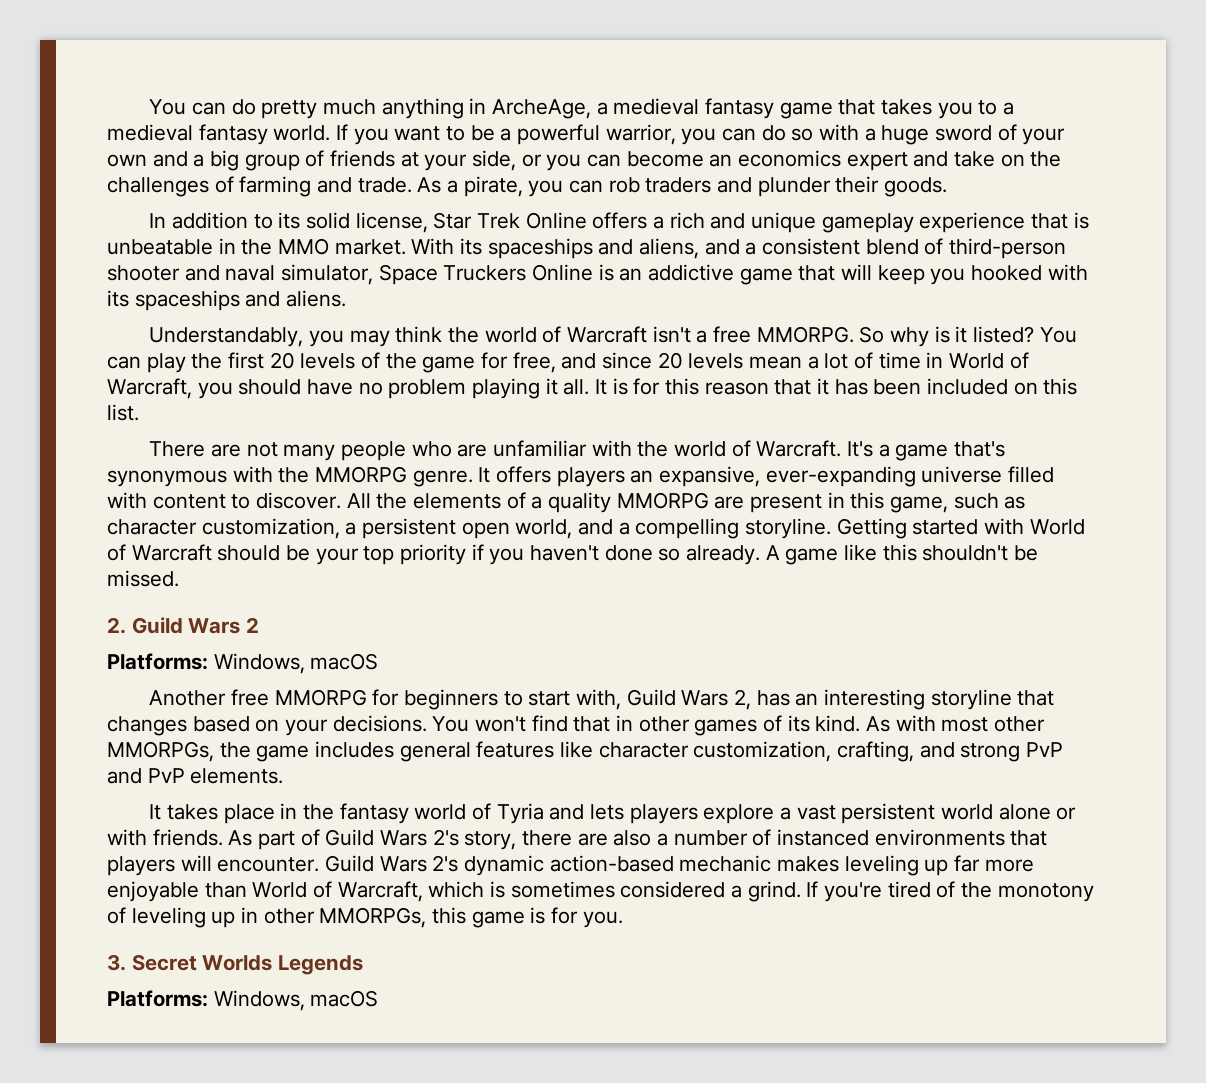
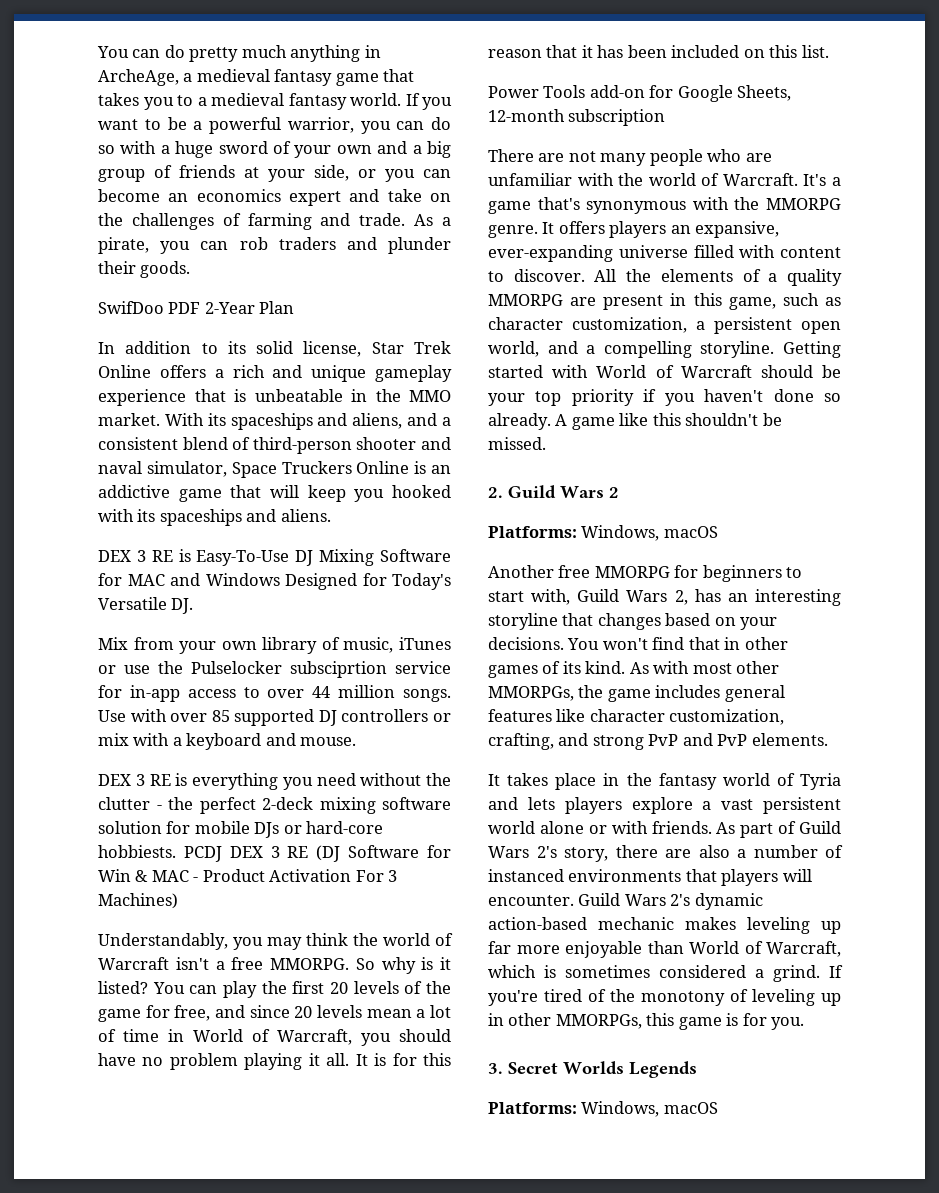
+ SwifDoo PDF 2-Year Plan
+ DEX 3 RE is Easy-To-Use DJ Mixing Software for MAC and Windows Designed for Today's Versatile DJ.
+ Mix from your own library of music, iTunes or use the Pulselocker subsciprtion service for in-app access to over 44 million songs. Use with over 85 supported DJ controllers or mix with a keyboard and mouse.
+ DEX 3 RE is everything you need without the clutter - the perfect 2-deck mixing software solution for mobile DJs or hard-core hobbiests. PCDJ DEX 3 RE (DJ Software for Win & MAC - Product Activation For 3 Machines)
+ Power Tools add-on for Google Sheets, 12-month subscription

